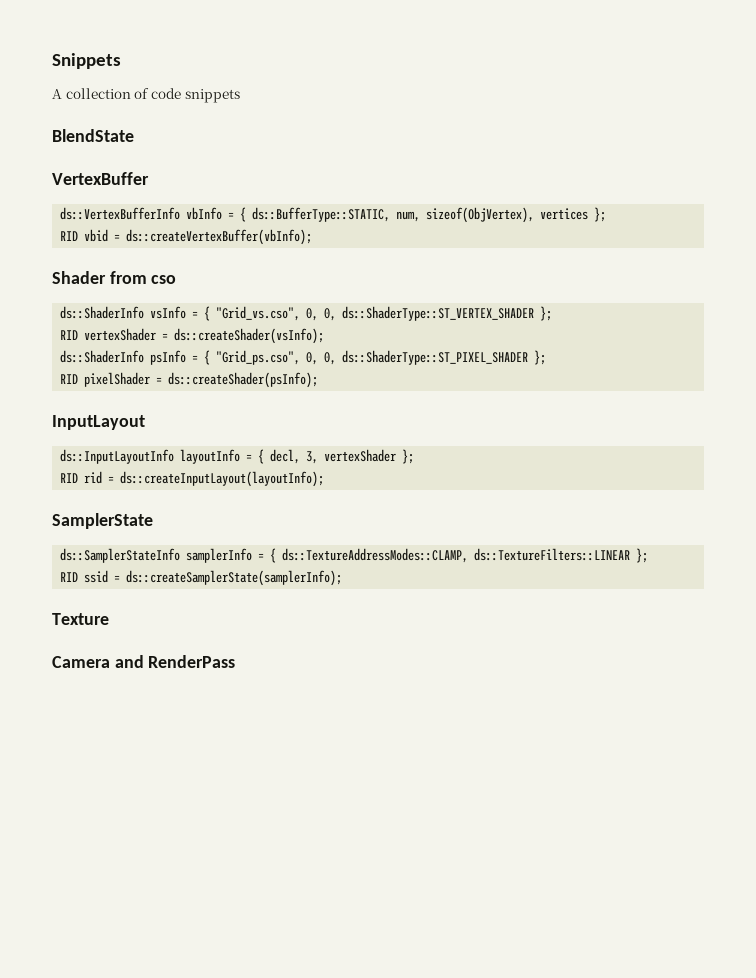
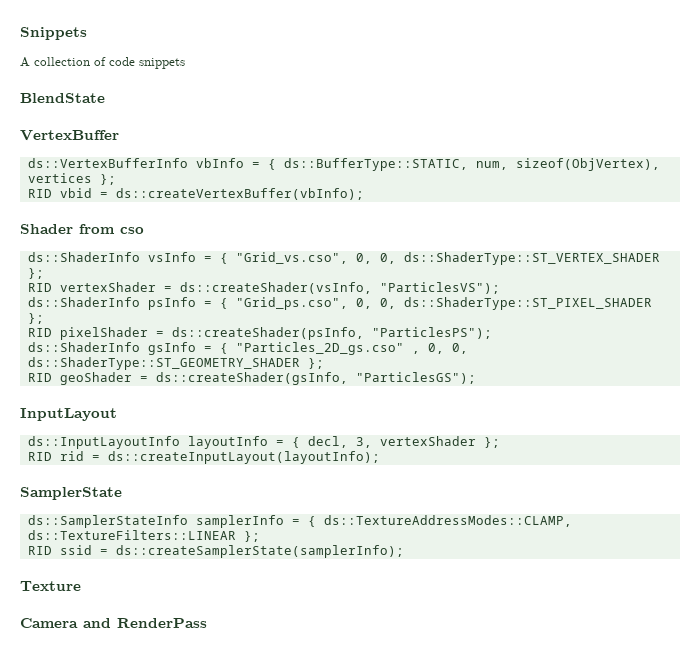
- RID vertexShader = ds::createShader(vsInfo);
+ RID vertexShader = ds::createShader(vsInfo, "ParticlesVS");
- RID pixelShader = ds::createShader(psInfo);
+ RID pixelShader = ds::createShader(psInfo, "ParticlesPS");
+ ds::ShaderInfo gsInfo = { "Particles_2D_gs.cso" , 0, 0, ds::ShaderType::ST_GEOMETRY_SHADER };
+ RID geoShader = ds::createShader(gsInfo, "ParticlesGS");

